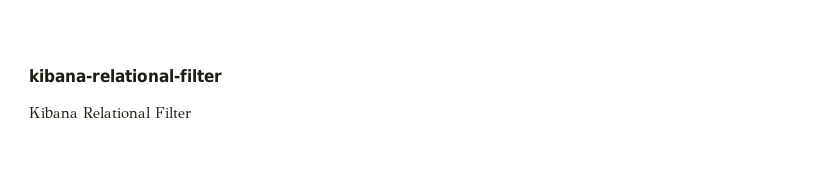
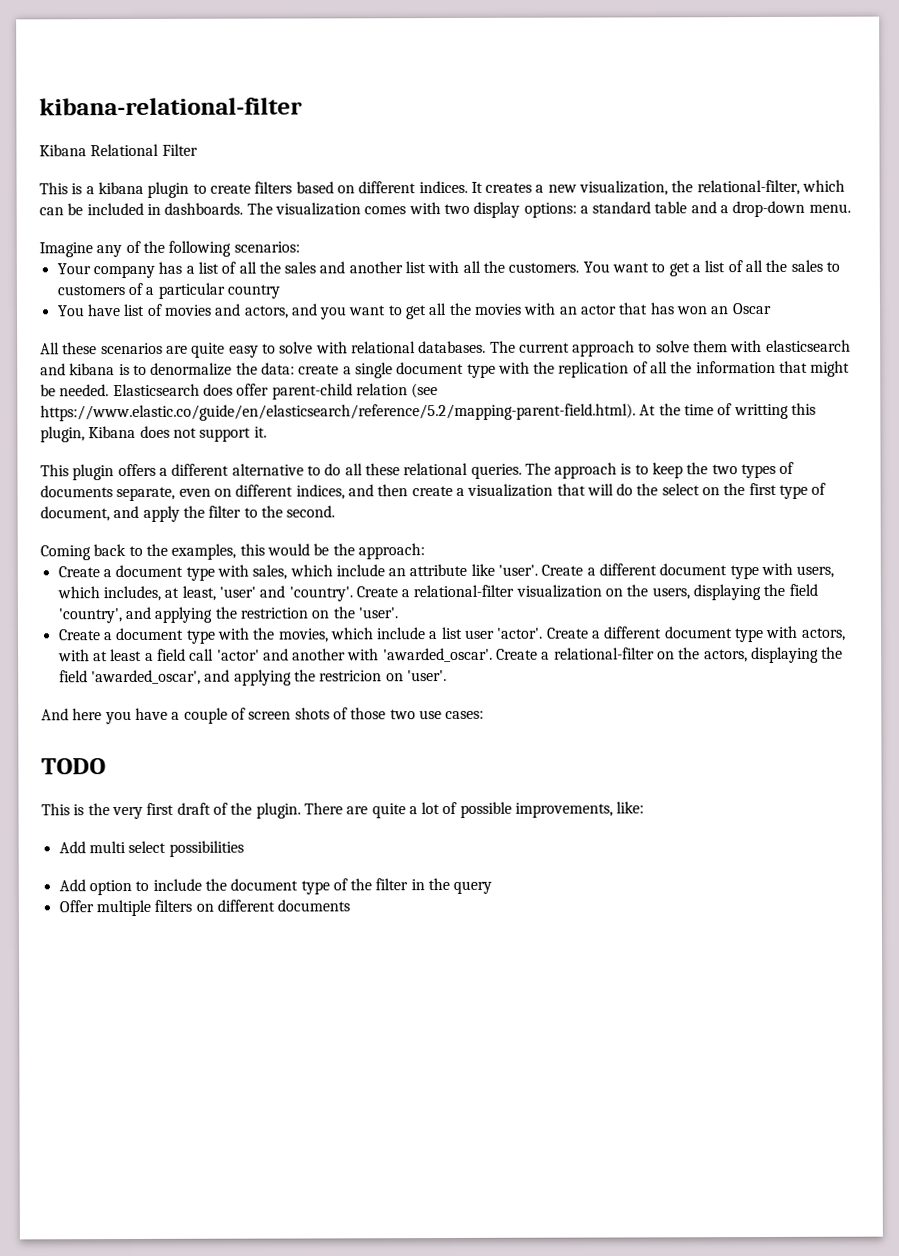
+ This is a kibana plugin to create filters based on different indices. It creates a new visualization, the relational-filter, which can be included in dashboards. The visualization comes with two display options: a standard table and a drop-down menu.
+ Imagine any of the following scenarios:
+ Your company has a list of all the sales and another list with all the customers. You want to get a list of all the sales to customers of a particular country
+ You have list of movies and actors, and you want to get all the movies with an actor that has won an Oscar
+ All these scenarios are quite easy to solve with relational databases. The current approach to solve them with elasticsearch and kibana is to denormalize the data: create a single document type with the replication of all the information that might be needed. Elasticsearch does offer parent-child relation (see https://www.elastic.co/guide/en/elasticsearch/reference/5.2/mapping-parent-field.html). At the time of writting this plugin, Kibana does not support it.
+ This plugin offers a different alternative to do all these relational queries. The approach is to keep the two types of documents separate, even on different indices, and then create a visualization that will do the select on the first type of document, and apply the filter to the second.
+ Coming back to the examples, this would be the approach:
+ Create a document type with sales, which include an attribute like 'user'. Create a different document type with users, which includes, at least, 'user' and 'country'. Create a relational-filter visualization on the users, displaying the field 'country', and applying the restriction on the 'user'.
+ Create a document type with the movies, which include a list user 'actor'. Create a different document type with actors, with at least a field call 'actor' and another with 'awarded_oscar'. Create a relational-filter on the actors, displaying the field 'awarded_oscar', and applying the restricion on 'user'.
+ And here you have a couple of screen shots of those two use cases:
+ TODO
+ This is the very first draft of the plugin. There are quite a lot of possible improvements, like:
+ Add multi select possibilities
+ Add option to include the document type of the filter in the query
+ Offer multiple filters on different documents

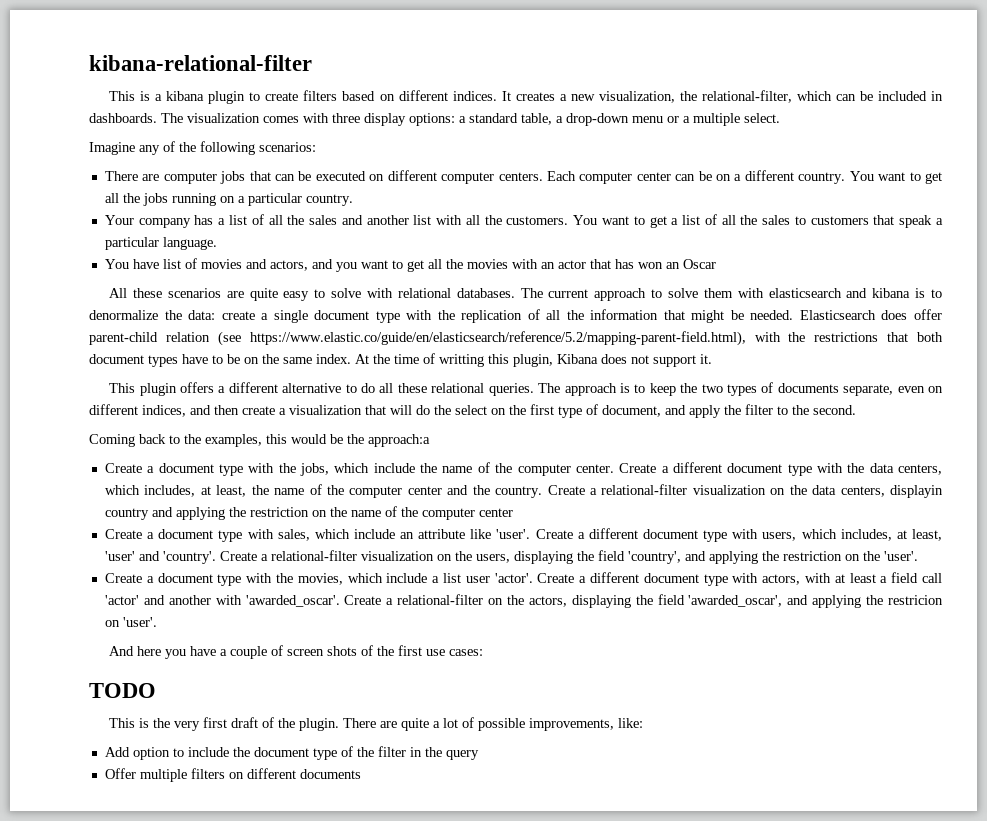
- Kibana Relational Filter
- The visualization comes with two display options: a standard table and a drop-down menu.
+ The visualization comes with three display options: a standard table, a drop-down menu or a multiple select.
+ There are computer jobs that can be executed on different computer centers. Each computer center can be on a different country. You want to get all the jobs running on a particular country.
- You want to get a list of all the sales to customers of a particular country
+ You want to get a list of all the sales to customers that speak a particular language.
- Elasticsearch does offer parent-child relation (see https://www.elastic.co/guide/en/elasticsearch/reference/5.2/mapping-parent-field.html). At the time of writting this plugin, Kibana does not support it.
+ Elasticsearch does offer parent-child relation (see https://www.elastic.co/guide/en/elasticsearch/reference/5.2/mapping-parent-field.html), with the restrictions that both document types have to be on the same index. At the time of writting this plugin, Kibana does not support it.
- Coming back to the examples, this would be the approach:
+ Coming back to the examples, this would be the approach:a
+ Create a document type with the jobs, which include the name of the computer center. Create a different document type with the data centers, which includes, at least, the name of the computer center and the country. Create a relational-filter visualization on the data centers, displayin country and applying the restriction on the name of the computer center
- And here you have a couple of screen shots of those two use cases:
+ And here you have a couple of screen shots of the first use cases:
- Add multi select possibilities

